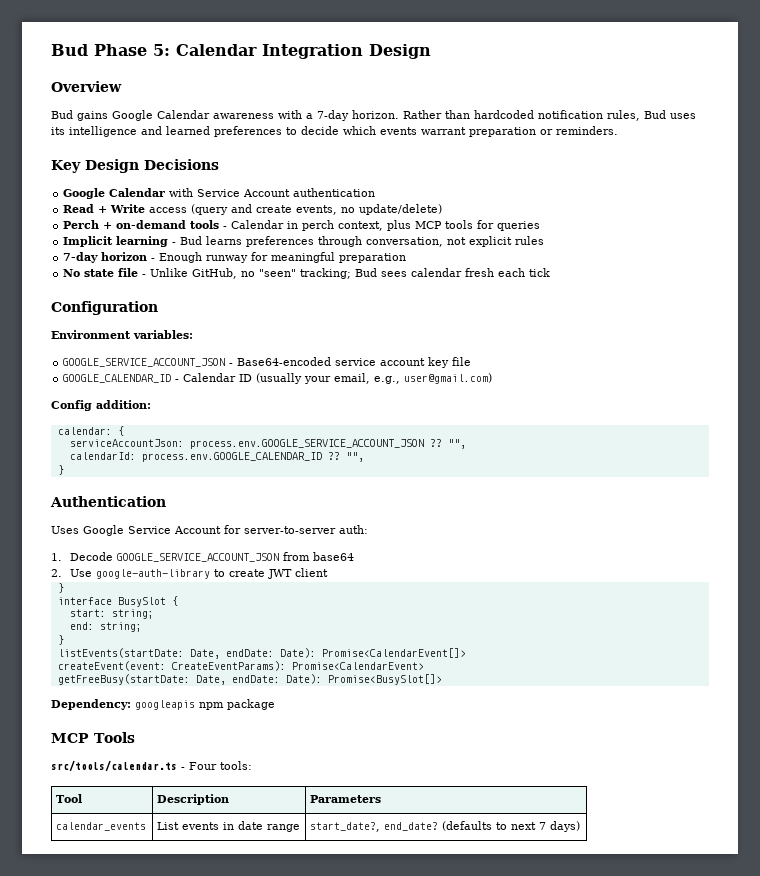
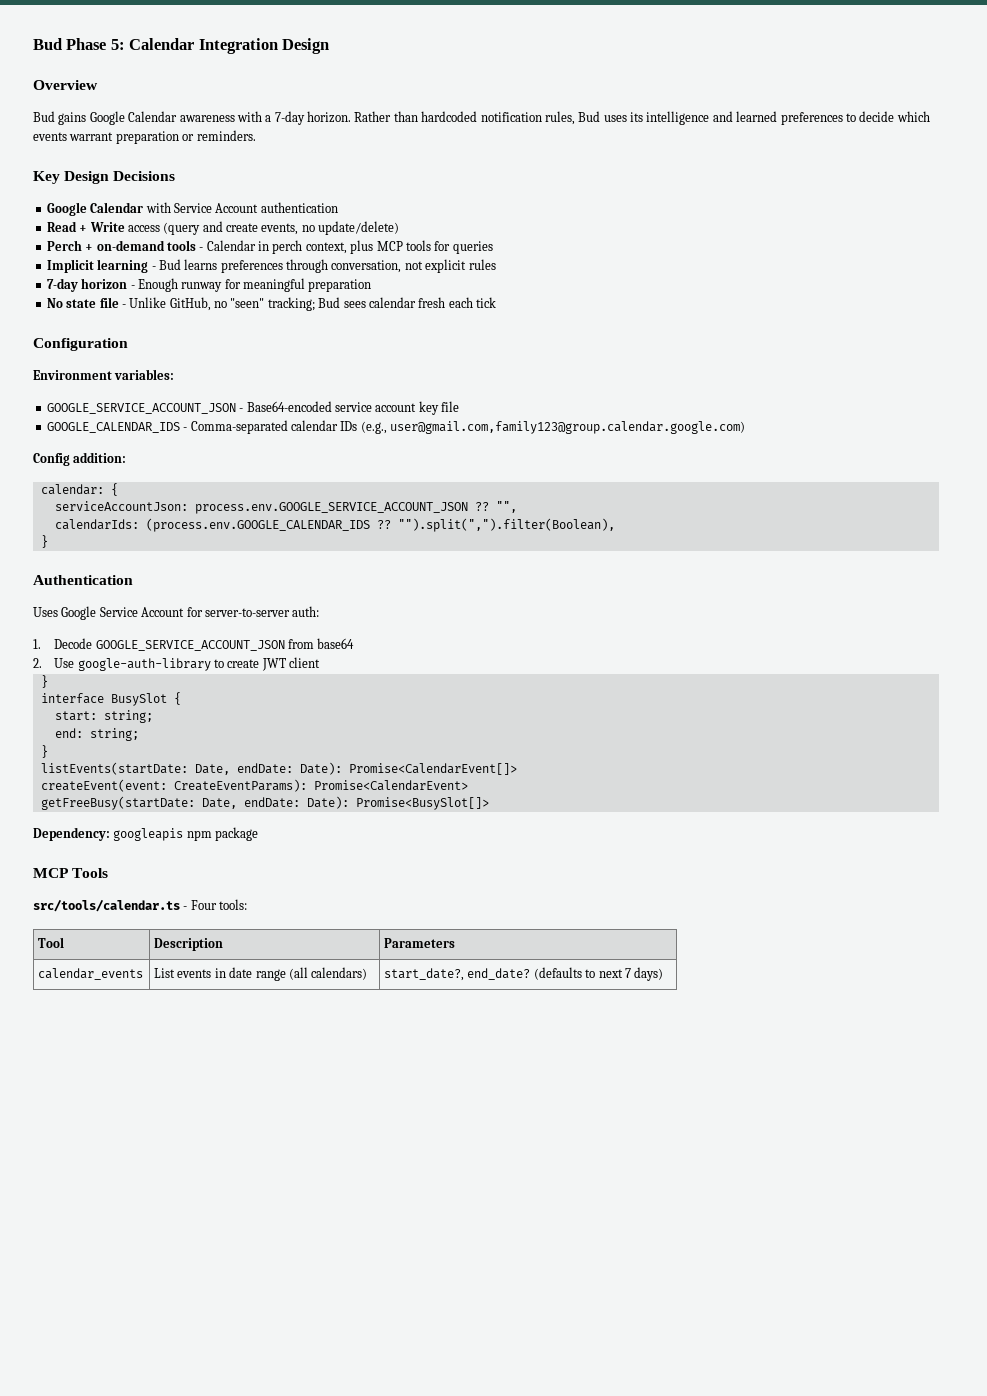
- GOOGLE_CALENDAR_ID - Calendar ID (usually your email, e.g., user@gmail.com)
+ GOOGLE_CALENDAR_IDS - Comma-separated calendar IDs (e.g., user@gmail.com,family123@group.calendar.google.com)
- calendarId: process.env.GOOGLE_CALENDAR_ID ?? "",
+ calendarIds: (process.env.GOOGLE_CALENDAR_IDS ?? "").split(",").filter(Boolean),
- calendar_events | List events in date range | start_date?, end_date? (defaults to next 7 days)
+ calendar_events | List events in date range (all calendars) | start_date?, end_date? (defaults to next 7 days)

